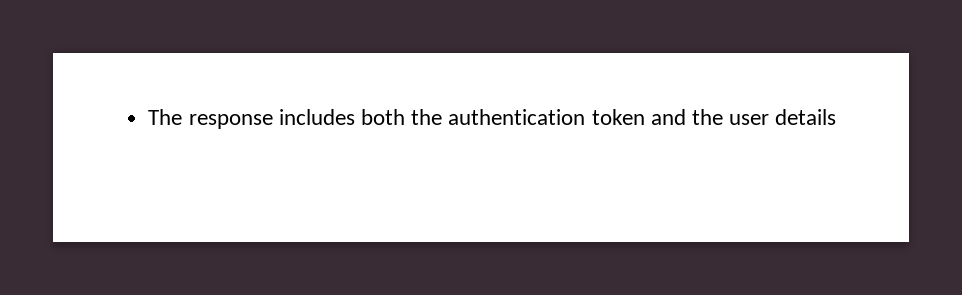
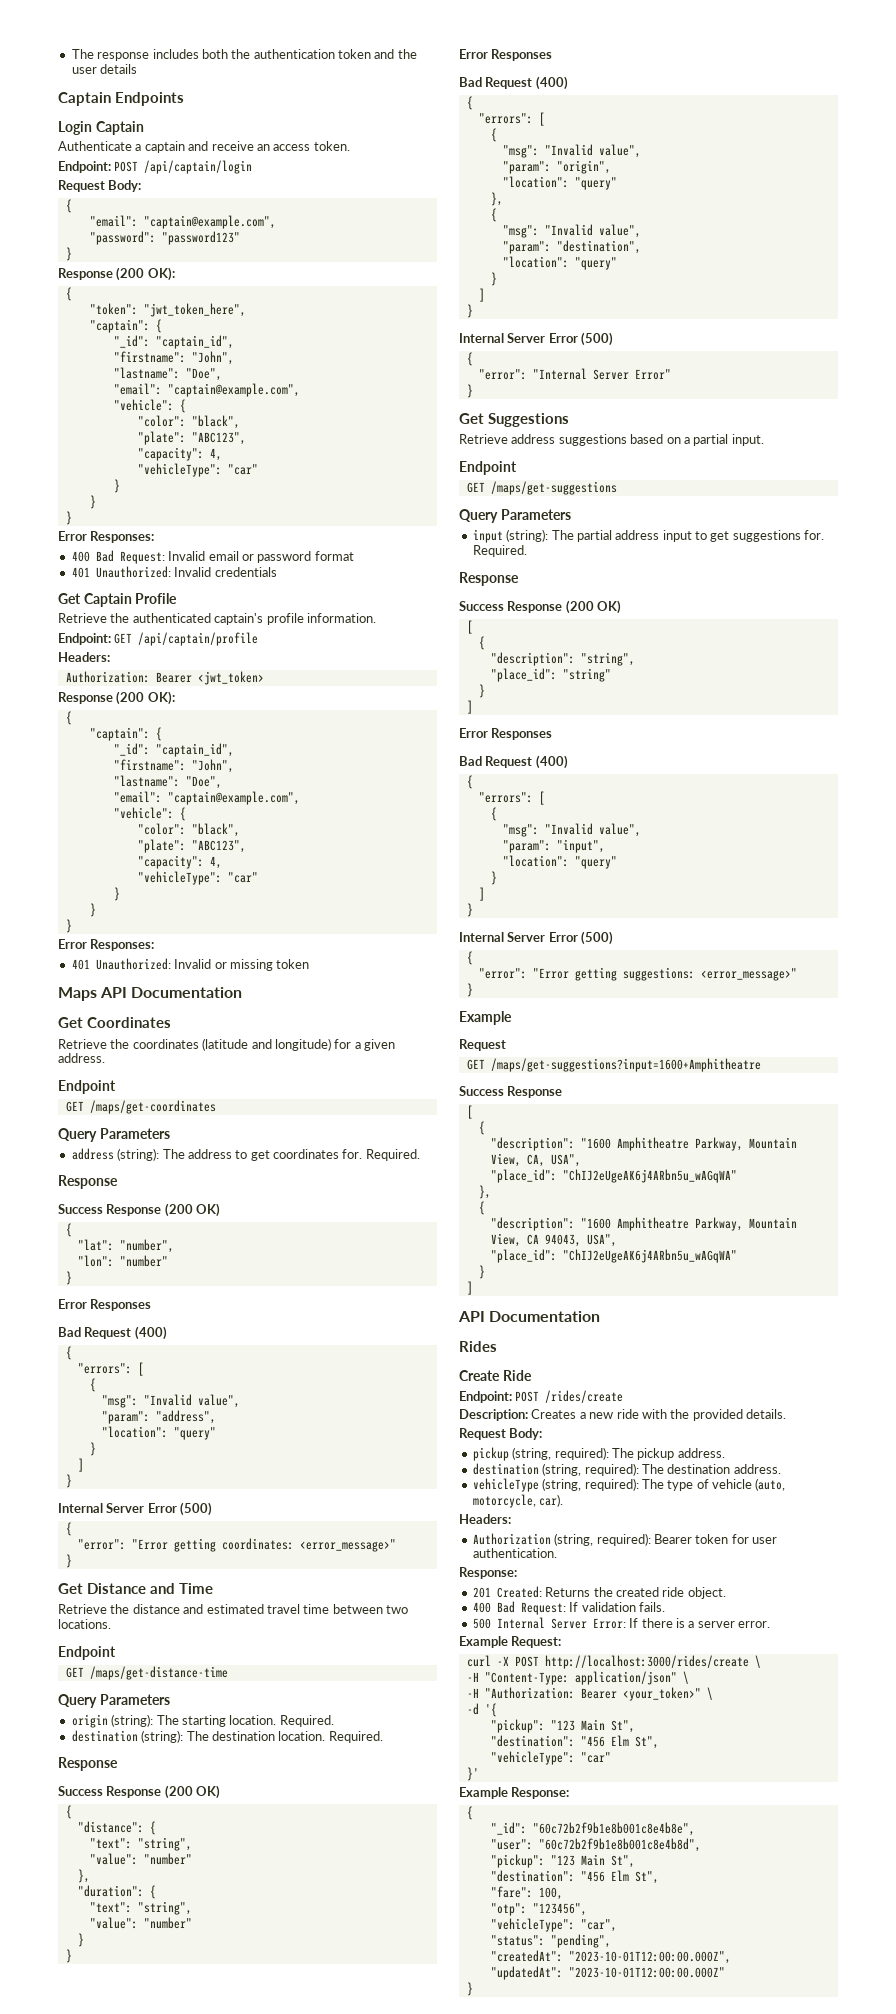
+ Captain Endpoints
+ Login Captain
+ Authenticate a captain and receive an access token.
+ Endpoint: POST /api/captain/login
+ Request Body:
+ {
+ "email": "captain@example.com",
+ "password": "password123"
+ }
+ Response (200 OK):
+ {
+ "token": "jwt_token_here",
+ "captain": {
+ "_id": "captain_id",
+ "firstname": "John",
+ "lastname": "Doe",
+ "email": "captain@example.com",
+ "vehicle": {
+ "color": "black",
+ "plate": "ABC123",
+ "capacity": 4,
+ "vehicleType": "car"
+ }
+ }
+ }
+ Error Responses:
+ 400 Bad Request: Invalid email or password format
+ 401 Unauthorized: Invalid credentials
+ Get Captain Profile
+ Retrieve the authenticated captain's profile information.
+ Endpoint: GET /api/captain/profile
+ Headers:
+ Authorization: Bearer <jwt_token>
+ Response (200 OK):
+ {
+ "captain": {
+ "_id": "captain_id",
+ "firstname": "John",
+ "lastname": "Doe",
+ "email": "captain@example.com",
+ "vehicle": {
+ "color": "black",
+ "plate": "ABC123",
+ "capacity": 4,
+ "vehicleType": "car"
+ }
+ }
+ }
+ Error Responses:
+ 401 Unauthorized: Invalid or missing token
+ Maps API Documentation
+ Get Coordinates
+ Retrieve the coordinates (latitude and longitude) for a given address.
+ Endpoint
+ GET /maps/get-coordinates
+ Query Parameters
+ address (string): The address to get coordinates for. Required.
+ Response
+ Success Response (200 OK)
+ {
+ "lat": "number",
+ "lon": "number"
+ }
+ Error Responses
+ Bad Request (400)
+ {
+ "errors": [
+ {
+ "msg": "Invalid value",
+ "param": "address",
+ "location": "query"
+ }
+ ]
+ }
+ Internal Server Error (500)
+ {
+ "error": "Error getting coordinates: <error_message>"
+ }
+ Get Distance and Time
+ Retrieve the distance and estimated travel time between two locations.
+ Endpoint
+ GET /maps/get-distance-time
+ Query Parameters
+ origin (string): The starting location. Required.
+ destination (string): The destination location. Required.
+ Response
+ Success Response (200 OK)
+ {
+ "distance": {
+ "text": "string",
+ "value": "number"
+ },
+ "duration": {
+ "text": "string",
+ "value": "number"
+ }
+ }
+ Error Responses
+ Bad Request (400)
+ {
+ "errors": [
+ {
+ "msg": "Invalid value",
+ "param": "origin",
+ "location": "query"
+ },
+ {
+ "msg": "Invalid value",
+ "param": "destination",
+ "location": "query"
+ }
+ ]
+ }
+ Internal Server Error (500)
+ {
+ "error": "Internal Server Error"
+ }
+ Get Suggestions
+ Retrieve address suggestions based on a partial input.
+ Endpoint
+ GET /maps/get-suggestions
+ Query Parameters
+ input (string): The partial address input to get suggestions for. Required.
+ Response
+ Success Response (200 OK)
+ [
+ {
+ "description": "string",
+ "place_id": "string"
+ }
+ ]
+ Error Responses
+ Bad Request (400)
+ {
+ "errors": [
+ {
+ "msg": "Invalid value",
+ "param": "input",
+ "location": "query"
+ }
+ ]
+ }
+ Internal Server Error (500)
+ {
+ "error": "Error getting suggestions: <error_message>"
+ }
+ Example
+ Request
+ GET /maps/get-suggestions?input=1600+Amphitheatre
+ Success Response
+ [
+ {
+ "description": "1600 Amphitheatre Parkway, Mountain View, CA, USA",
+ "place_id": "ChIJ2eUgeAK6j4ARbn5u_wAGqWA"
+ },
+ {
+ "description": "1600 Amphitheatre Parkway, Mountain View, CA 94043, USA",
+ "place_id": "ChIJ2eUgeAK6j4ARbn5u_wAGqWA"
+ }
+ ]
+ API Documentation
+ Rides
+ Create Ride
+ Endpoint: POST /rides/create
+ Description: Creates a new ride with the provided details.
+ Request Body:
+ pickup (string, required): The pickup address.
+ destination (string, required): The destination address.
+ vehicleType (string, required): The type of vehicle (auto, motorcycle, car).
+ Headers:
+ Authorization (string, required): Bearer token for user authentication.
+ Response:
+ 201 Created: Returns the created ride object.
+ 400 Bad Request: If validation fails.
+ 500 Internal Server Error: If there is a server error.
+ Example Request:
+ curl -X POST http://localhost:3000/rides/create \
+ -H "Content-Type: application/json" \
+ -H "Authorization: Bearer <your_token>" \
+ -d '{
+ "pickup": "123 Main St",
+ "destination": "456 Elm St",
+ "vehicleType": "car"
+ }'
+ Example Response:
+ {
+ "_id": "60c72b2f9b1e8b001c8e4b8e",
+ "user": "60c72b2f9b1e8b001c8e4b8d",
+ "pickup": "123 Main St",
+ "destination": "456 Elm St",
+ "fare": 100,
+ "otp": "123456",
+ "vehicleType": "car",
+ "status": "pending",
+ "createdAt": "2023-10-01T12:00:00.000Z",
+ "updatedAt": "2023-10-01T12:00:00.000Z"
+ }

